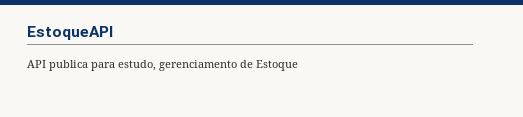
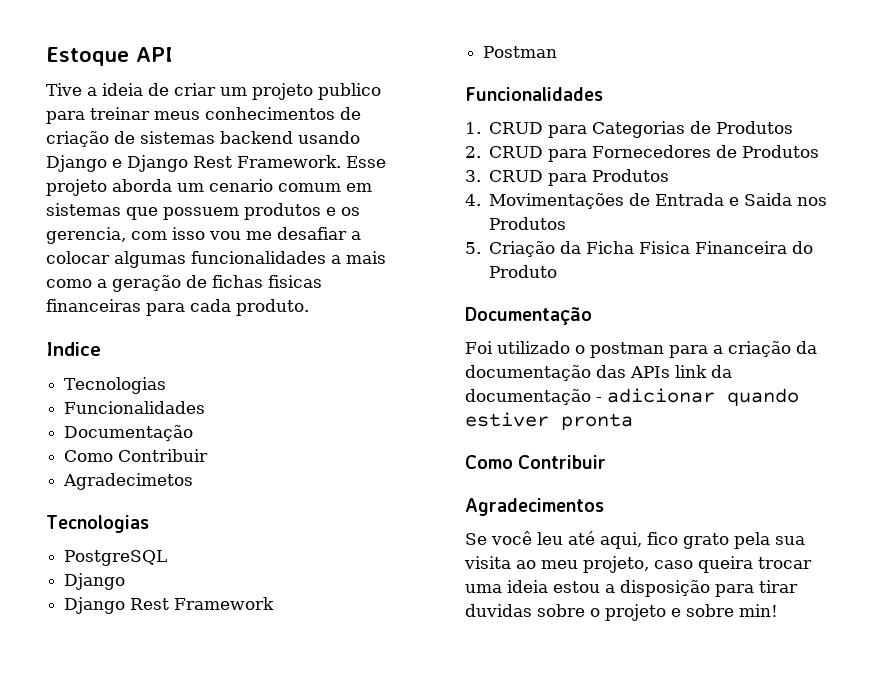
- EstoqueAPI
- API publica para estudo, gerenciamento de Estoque
+ Estoque API
+ Tive a ideia de criar um projeto publico para treinar meus conhecimentos de criação de sistemas backend usando Django e Django Rest Framework. Esse projeto aborda um cenario comum em sistemas que possuem produtos e os gerencia, com isso vou me desafiar a colocar algumas funcionalidades a mais como a geração de fichas fisicas financeiras para cada produto.
+ Indice
+ Tecnologias
+ Funcionalidades
+ Documentação
+ Como Contribuir
+ Agradecimetos
+ Tecnologias
+ PostgreSQL
+ Django
+ Django Rest Framework
+ Postman
+ Funcionalidades
+ 1. CRUD para Categorias de Produtos
+ 2. CRUD para Fornecedores de Produtos
+ 3. CRUD para Produtos
+ 4. Movimentações de Entrada e Saida nos Produtos
+ 5. Criação da Ficha Fisica Financeira do Produto
+ Documentação
+ Foi utilizado o postman para a criação da documentação das APIs link da documentação - adicionar quando estiver pronta
+ Como Contribuir
+ Agradecimentos
+ Se você leu até aqui, fico grato pela sua visita ao meu projeto, caso queira trocar uma ideia estou a disposição para tirar duvidas sobre o projeto e sobre min!

